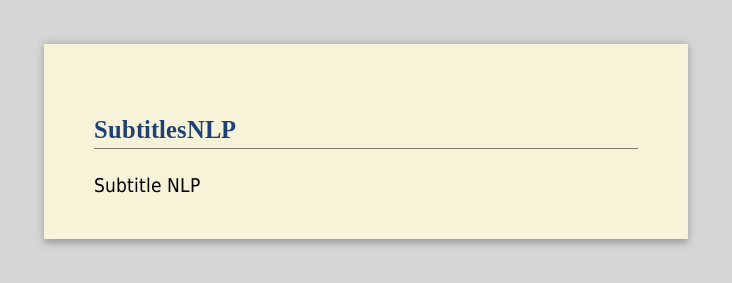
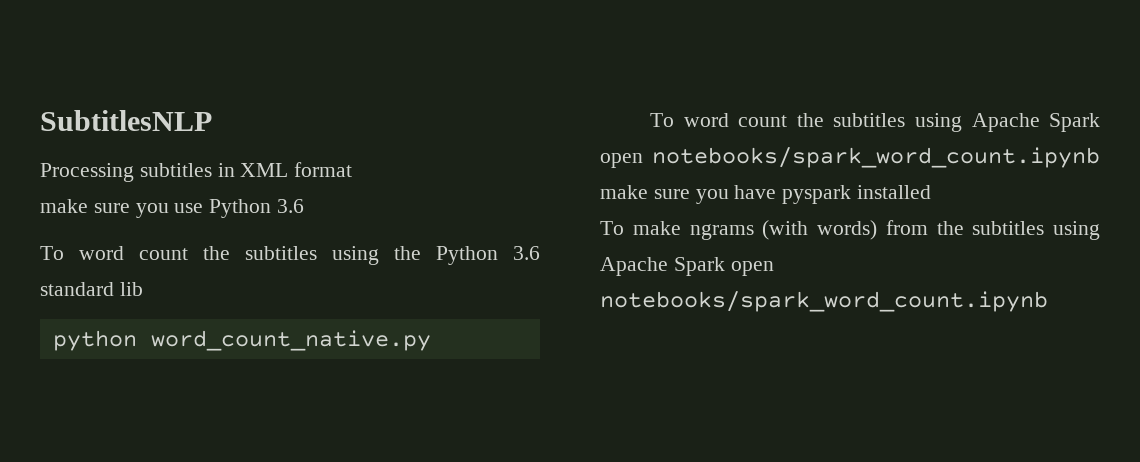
- Subtitle NLP
+ Processing subtitles in XML format
+ make sure you use Python 3.6
+ To word count the subtitles using the Python 3.6 standard lib
+ python word_count_native.py
+ To word count the subtitles using Apache Spark open notebooks/spark_word_count.ipynb make sure you have pyspark installed
+ To make ngrams (with words) from the subtitles using Apache Spark open notebooks/spark_word_count.ipynb

